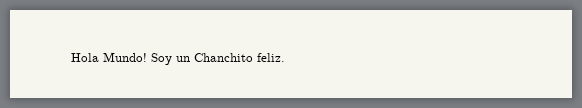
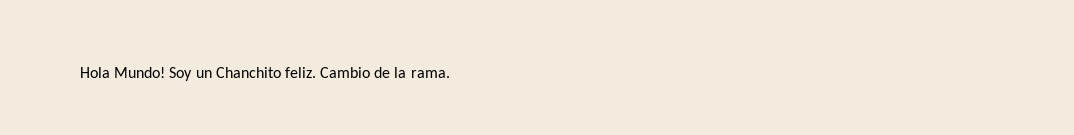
+ Cambio de la rama.

